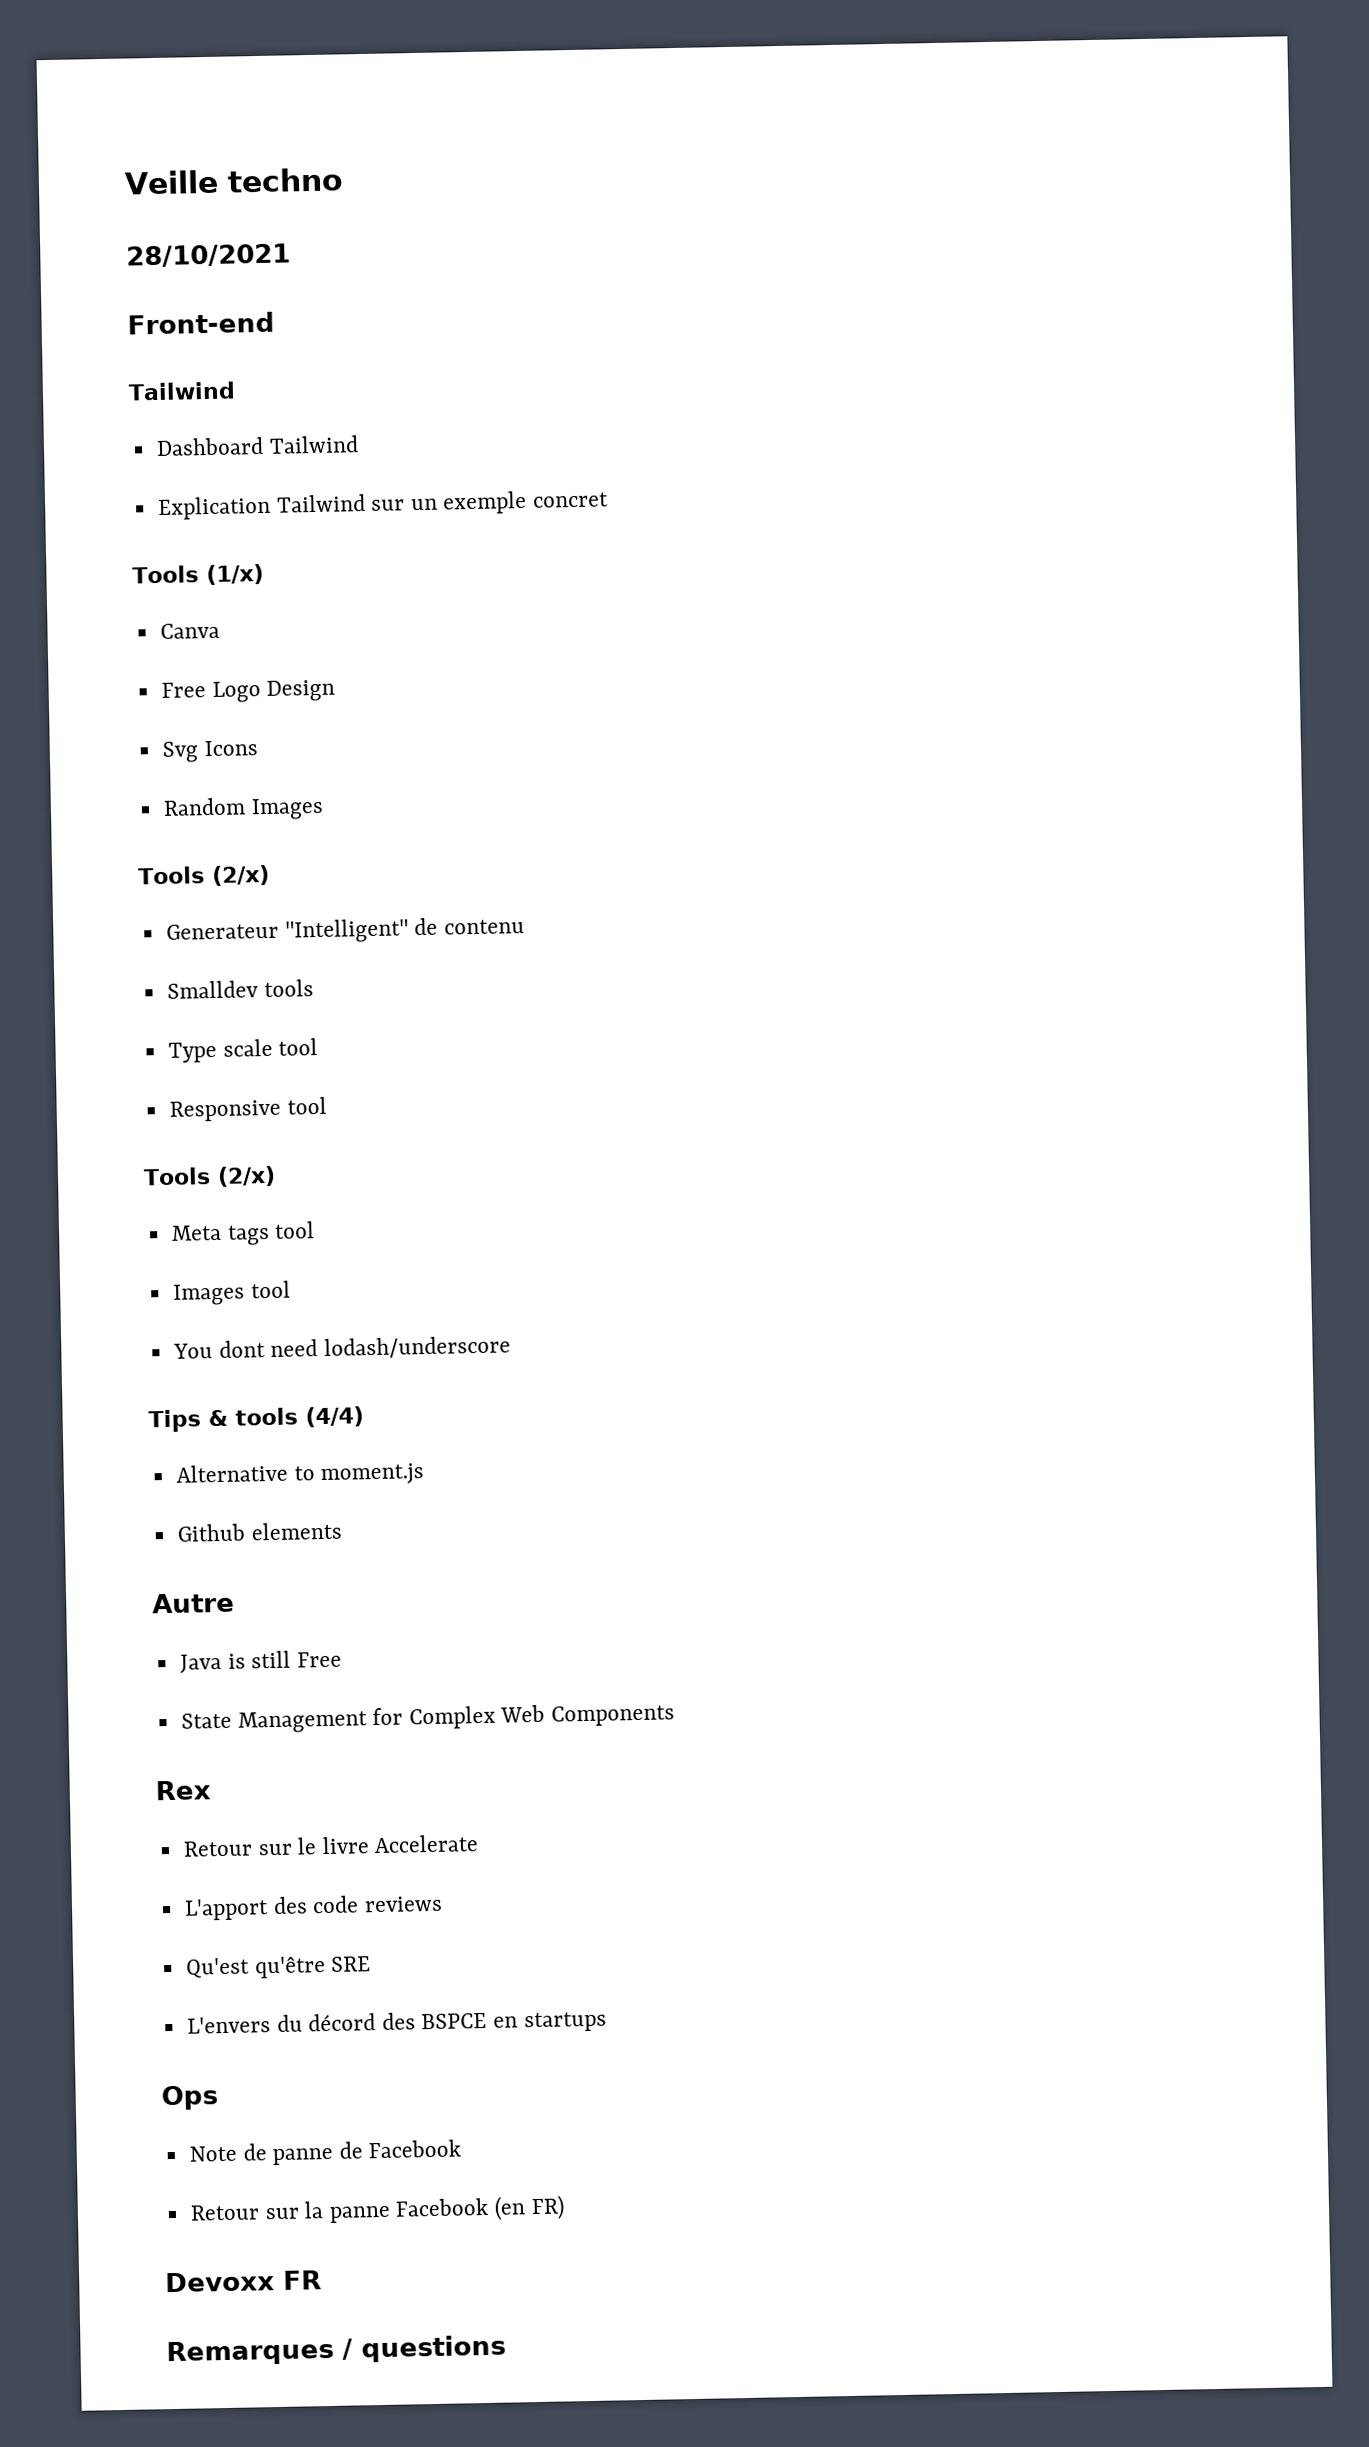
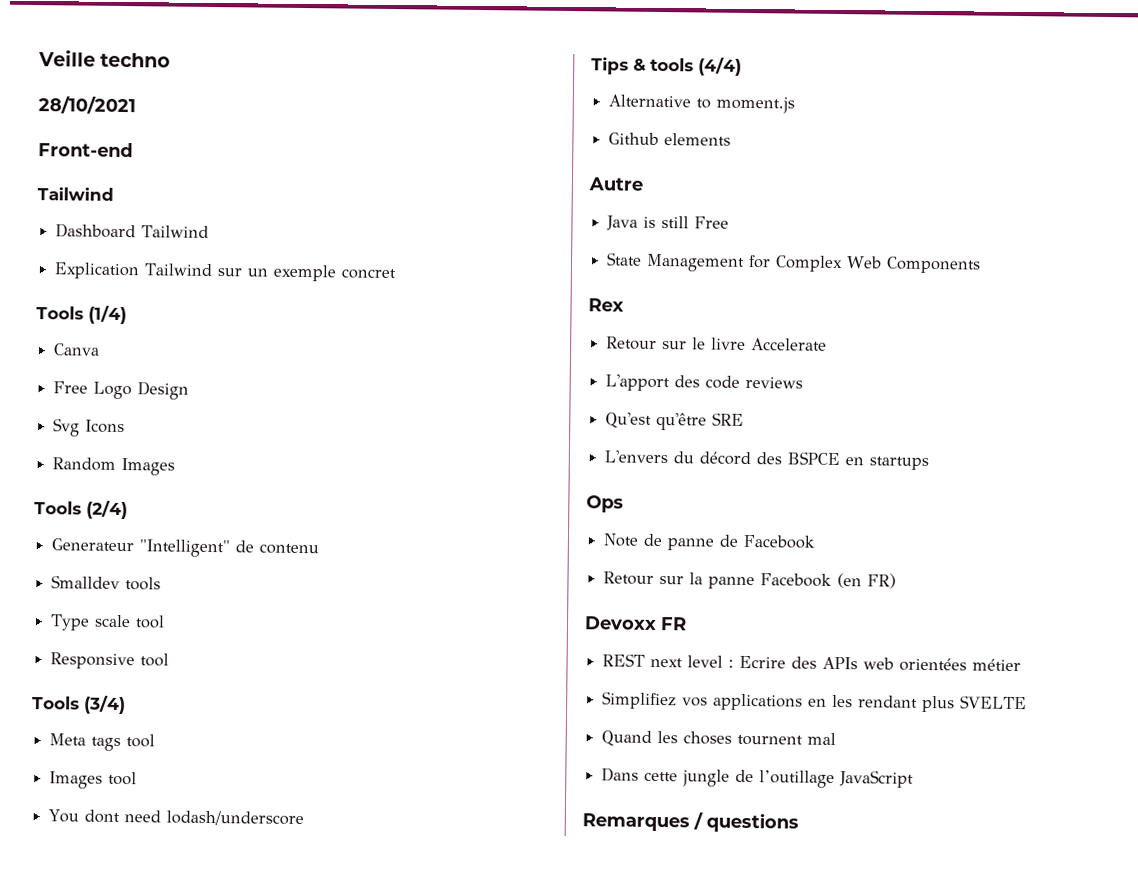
- Tools (1/x)
+ Tools (1/4)
  Random Images
- Tools (2/x)
+ Tools (2/4)
  Responsive tool
- Tools (2/x)
+ Tools (3/4)
+ REST next level : Ecrire des APIs web orientées métier
+ Simplifiez vos applications en les rendant plus SVELTE
+ Quand les choses tournent mal
+ Dans cette jungle de l’outillage JavaScript

